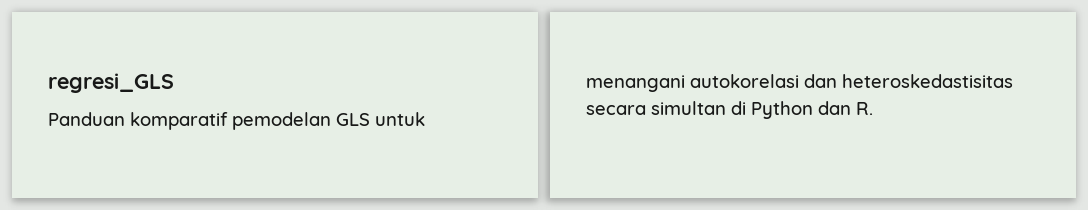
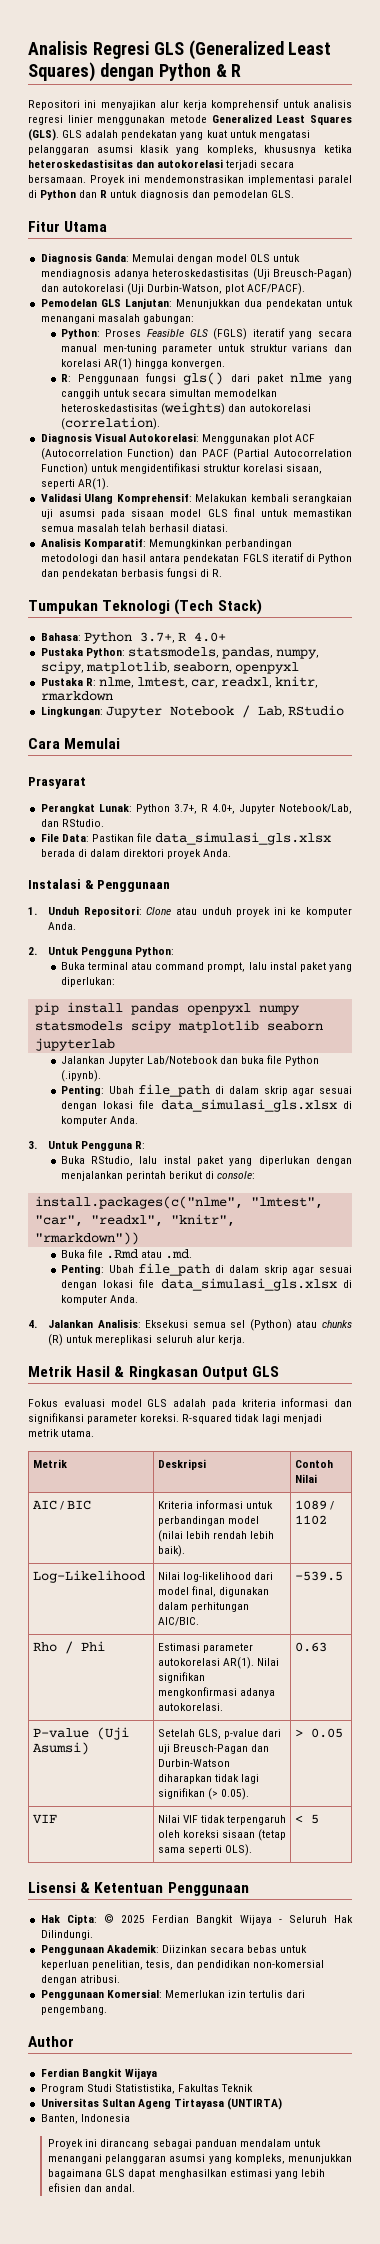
- regresi_GLS
- Panduan komparatif pemodelan GLS untuk menangani autokorelasi dan heteroskedastisitas secara simultan di Python dan R.
+ Analisis Regresi GLS (Generalized Least Squares) dengan Python & R
+ Repositori ini menyajikan alur kerja komprehensif untuk analisis regresi linier menggunakan metode Generalized Least Squares (GLS). GLS adalah pendekatan yang kuat untuk mengatasi pelanggaran asumsi klasik yang kompleks, khususnya ketika heteroskedastisitas dan autokorelasi terjadi secara bersamaan. Proyek ini mendemonstrasikan implementasi paralel di Python dan R untuk diagnosis dan pemodelan GLS.
+ Fitur Utama
+ Diagnosis Ganda: Memulai dengan model OLS untuk mendiagnosis adanya heteroskedastisitas (Uji Breusch-Pagan) dan autokorelasi (Uji Durbin-Watson, plot ACF/PACF).
+ Pemodelan GLS Lanjutan: Menunjukkan dua pendekatan untuk menangani masalah gabungan:
+ Python: Proses Feasible GLS (FGLS) iteratif yang secara manual men-tuning parameter untuk struktur varians dan korelasi AR(1) hingga konvergen.
+ R: Penggunaan fungsi gls() dari paket nlme yang canggih untuk secara simultan memodelkan heteroskedastisitas (weights) dan autokorelasi (correlation).
+ Diagnosis Visual Autokorelasi: Menggunakan plot ACF (Autocorrelation Function) dan PACF (Partial Autocorrelation Function) untuk mengidentifikasi struktur korelasi sisaan, seperti AR(1).
+ Validasi Ulang Komprehensif: Melakukan kembali serangkaian uji asumsi pada sisaan model GLS final untuk memastikan semua masalah telah berhasil diatasi.
+ Analisis Komparatif: Memungkinkan perbandingan metodologi dan hasil antara pendekatan FGLS iteratif di Python dan pendekatan berbasis fungsi di R.
+ Tumpukan Teknologi (Tech Stack)
+ Bahasa: Python 3.7+, R 4.0+
+ Pustaka Python: statsmodels, pandas, numpy, scipy, matplotlib, seaborn, openpyxl
+ Pustaka R: nlme, lmtest, car, readxl, knitr, rmarkdown
+ Lingkungan: Jupyter Notebook / Lab, RStudio
+ Cara Memulai
+ Prasyarat
+ Perangkat Lunak: Python 3.7+, R 4.0+, Jupyter Notebook/Lab, dan RStudio.
+ File Data: Pastikan file data_simulasi_gls.xlsx berada di dalam direktori proyek Anda.
+ Instalasi & Penggunaan
+ 1. Unduh Repositori: Clone atau unduh proyek ini ke komputer Anda.
+ 2. Untuk Pengguna Python:
+ Buka terminal atau command prompt, lalu instal paket yang diperlukan:
+ pip install pandas openpyxl numpy statsmodels scipy matplotlib seaborn jupyterlab
+ Jalankan Jupyter Lab/Notebook dan buka file Python (.ipynb).
+ Penting: Ubah file_path di dalam skrip agar sesuai dengan lokasi file data_simulasi_gls.xlsx di komputer Anda.
+ 3. Untuk Pengguna R:
+ Buka RStudio, lalu instal paket yang diperlukan dengan menjalankan perintah berikut di console:
+ install.packages(c("nlme", "lmtest", "car", "readxl", "knitr", "rmarkdown"))
+ Buka file .Rmd atau .md.
+ Penting: Ubah file_path di dalam skrip agar sesuai dengan lokasi file data_simulasi_gls.xlsx di komputer Anda.
+ 4. Jalankan Analisis: Eksekusi semua sel (Python) atau chunks (R) untuk mereplikasi seluruh alur kerja.
+ Metrik Hasil & Ringkasan Output GLS
+ Fokus evaluasi model GLS adalah pada kriteria informasi dan signifikansi parameter koreksi. R-squared tidak lagi menjadi metrik utama.
+ Metrik | Deskripsi | Contoh Nilai
+ AIC / BIC | Kriteria informasi untuk perbandingan model (nilai lebih rendah lebih baik). | 1089 / 1102
+ Log-Likelihood | Nilai log-likelihood dari model final, digunakan dalam perhitungan AIC/BIC. | -539.5
+ Rho / Phi | Estimasi parameter autokorelasi AR(1). Nilai signifikan mengkonfirmasi adanya autokorelasi. | 0.63
+ P-value (Uji Asumsi) | Setelah GLS, p-value dari uji Breusch-Pagan dan Durbin-Watson diharapkan tidak lagi signifikan (> 0.05). | > 0.05
+ VIF | Nilai VIF tidak terpengaruh oleh koreksi sisaan (tetap sama seperti OLS). | < 5
+ Lisensi & Ketentuan Penggunaan
+ Hak Cipta: © 2025 Ferdian Bangkit Wijaya - Seluruh Hak Dilindungi.
+ Penggunaan Akademik: Diizinkan secara bebas untuk keperluan penelitian, tesis, dan pendidikan non-komersial dengan atribusi.
+ Penggunaan Komersial: Memerlukan izin tertulis dari pengembang.
+ Author
+ Ferdian Bangkit Wijaya
+ Program Studi Statististika, Fakultas Teknik
+ Universitas Sultan Ageng Tirtayasa (UNTIRTA)
+ Banten, Indonesia
+ Proyek ini dirancang sebagai panduan mendalam untuk menangani pelanggaran asumsi yang kompleks, menunjukkan bagaimana GLS dapat menghasilkan estimasi yang lebih efisien dan andal.

